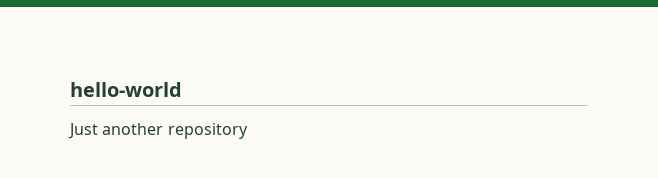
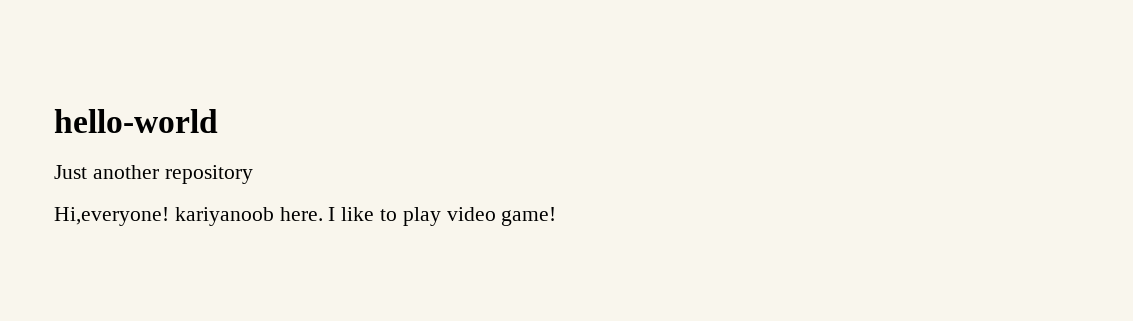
+ Hi,everyone! kariyanoob here. I like to play video game!

